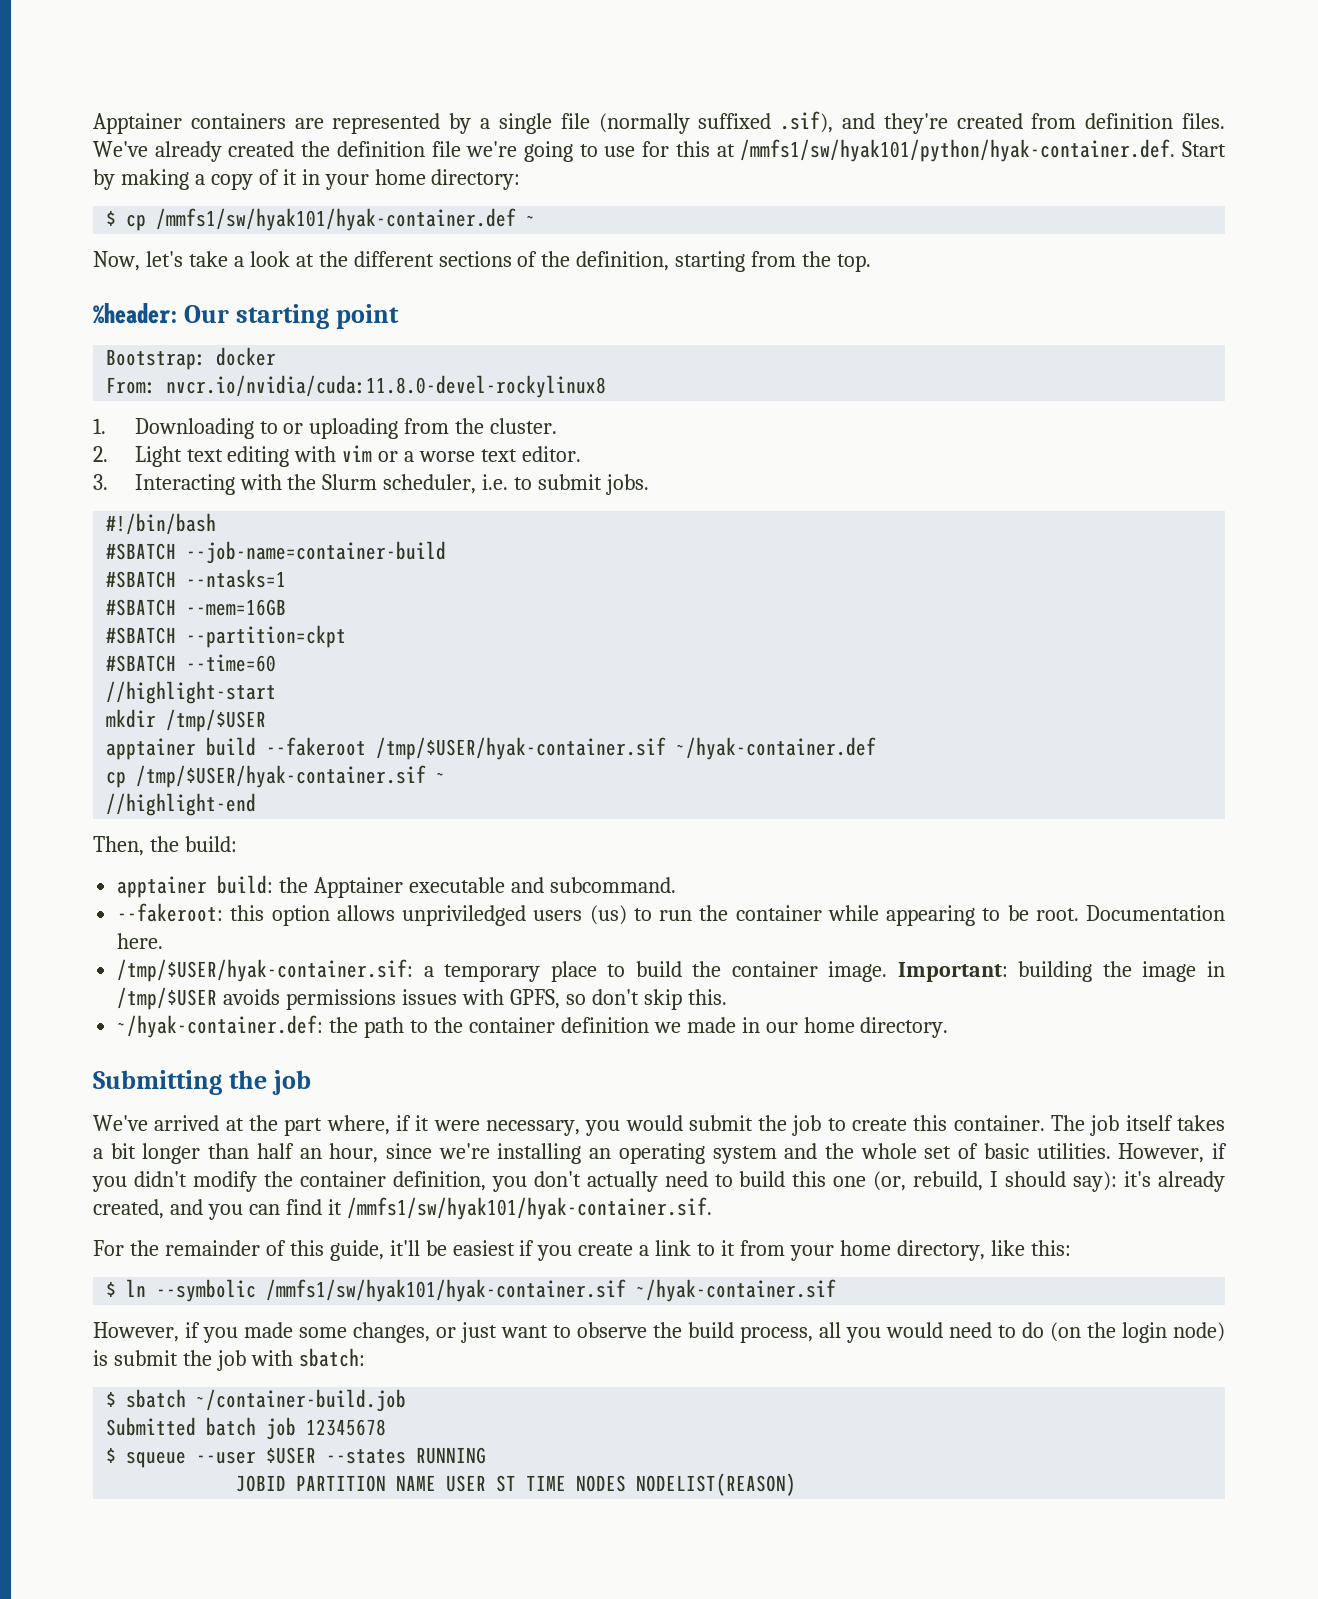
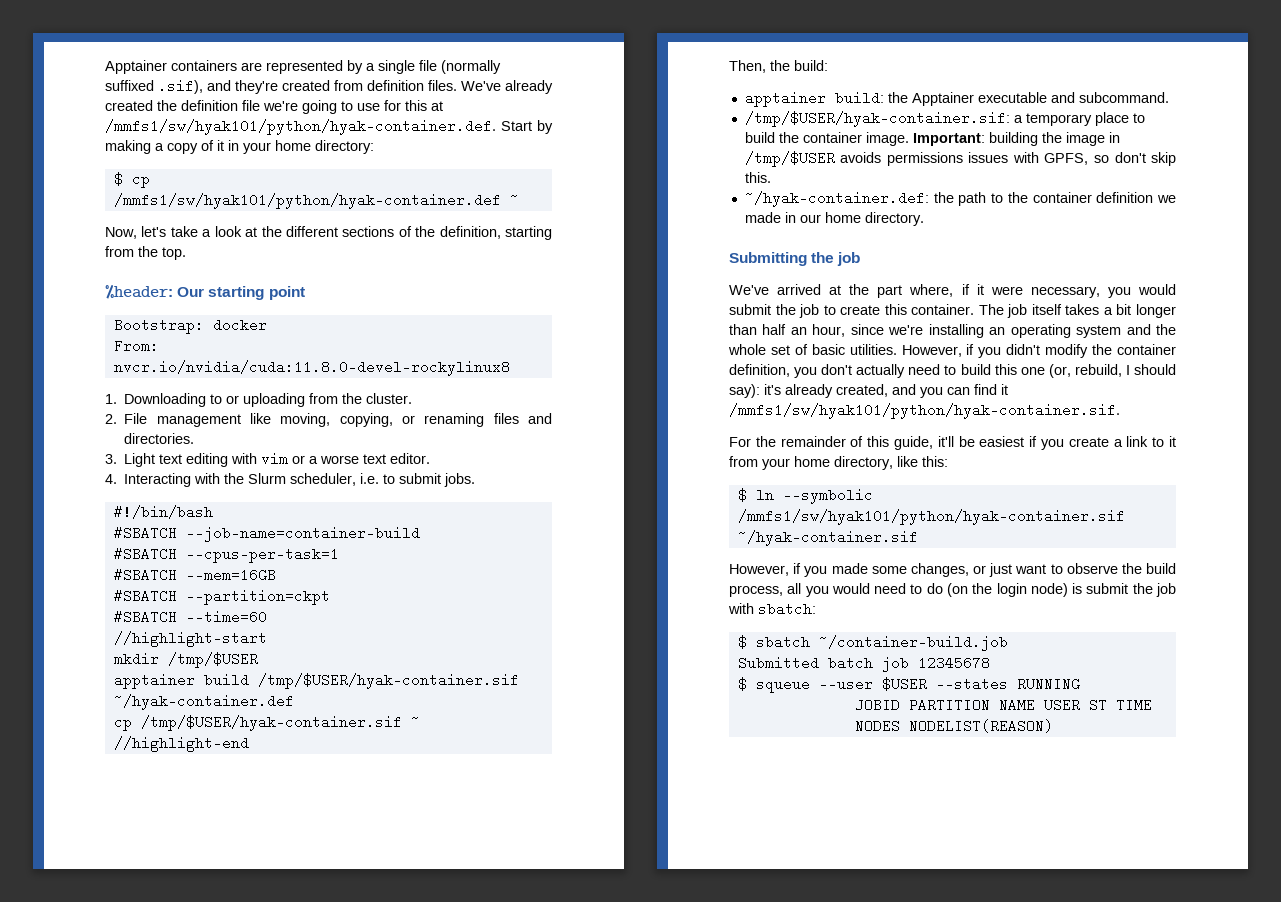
- $ cp /mmfs1/sw/hyak101/hyak-container.def ~
+ $ cp /mmfs1/sw/hyak101/python/hyak-container.def ~
- 2. Light text editing with vim or a worse text editor.
+ 2. File management like moving, copying, or renaming files and directories.
+ 3. Light text editing with vim or a worse text editor.
- 3. Interacting with the Slurm scheduler, i.e. to submit jobs.
+ 4. Interacting with the Slurm scheduler, i.e. to submit jobs.
- #SBATCH --ntasks=1
+ #SBATCH --cpus-per-task=1
- apptainer build --fakeroot /tmp/$USER/hyak-container.sif ~/hyak-container.def
+ apptainer build /tmp/$USER/hyak-container.sif ~/hyak-container.def
- --fakeroot: this option allows unpriviledged users (us) to run the container while appearing to be root. Documentation here.
- However, if you didn't modify the container definition, you don't actually need to build this one (or, rebuild, I should say): it's already created, and you can find it /mmfs1/sw/hyak101/hyak-container.sif.
+ However, if you didn't modify the container definition, you don't actually need to build this one (or, rebuild, I should say): it's already created, and you can find it /mmfs1/sw/hyak101/python/hyak-container.sif.
- $ ln --symbolic /mmfs1/sw/hyak101/hyak-container.sif ~/hyak-container.sif
+ $ ln --symbolic /mmfs1/sw/hyak101/python/hyak-container.sif ~/hyak-container.sif

